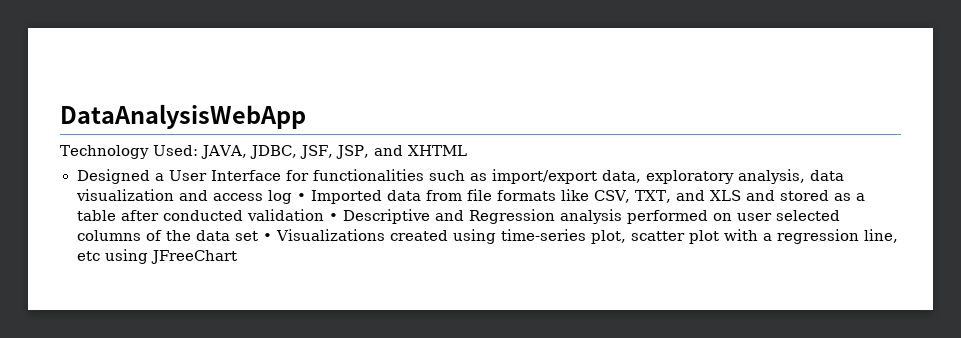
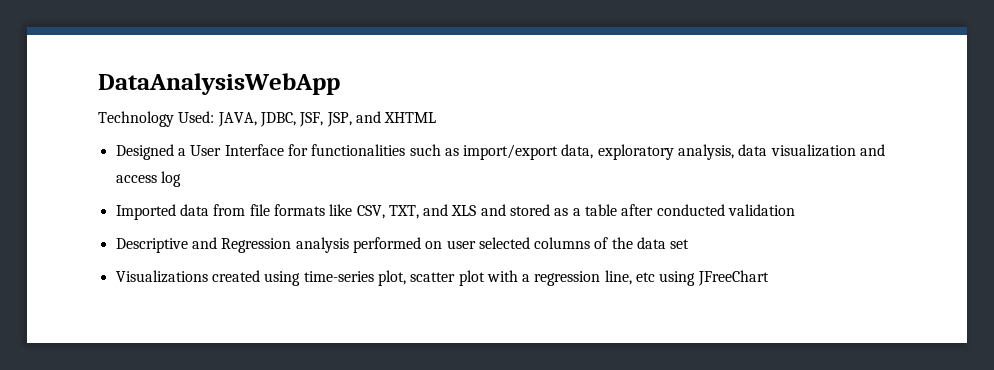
- Designed a User Interface for functionalities such as import/export data, exploratory analysis, data visualization and access log • Imported data from file formats like CSV, TXT, and XLS and stored as a table after conducted validation • Descriptive and Regression analysis performed on user selected columns of the data set • Visualizations created using time-series plot, scatter plot with a regression line, etc using JFreeChart
+ Designed a User Interface for functionalities such as import/export data, exploratory analysis, data visualization and access log
+ Imported data from file formats like CSV, TXT, and XLS and stored as a table after conducted validation
+ Descriptive and Regression analysis performed on user selected columns of the data set
+ Visualizations created using time-series plot, scatter plot with a regression line, etc using JFreeChart

